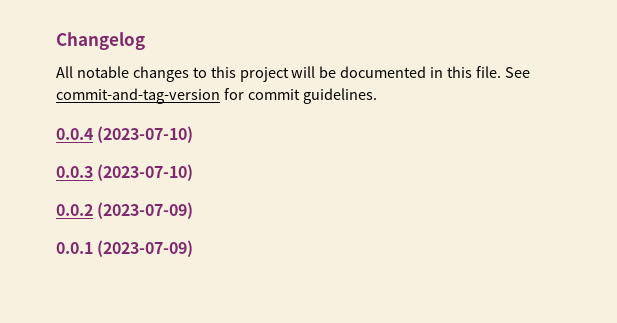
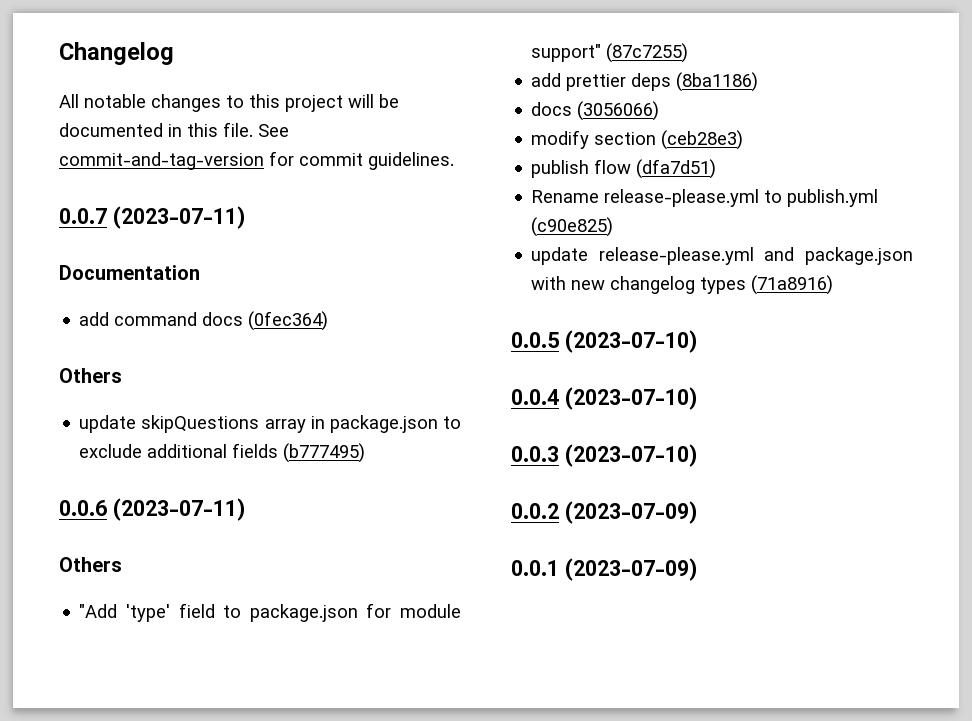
+ 0.0.7 (2023-07-11)
+ Documentation
+ add command docs (0fec364)
+ Others
+ update skipQuestions array in package.json to exclude additional fields (b777495)
+ 0.0.6 (2023-07-11)
+ Others
+ "Add 'type' field to package.json for module support" (87c7255)
+ add prettier deps (8ba1186)
+ docs (3056066)
+ modify section (ceb28e3)
+ publish flow (dfa7d51)
+ Rename release-please.yml to publish.yml (c90e825)
+ update release-please.yml and package.json with new changelog types (71a8916)
+ 0.0.5 (2023-07-10)

